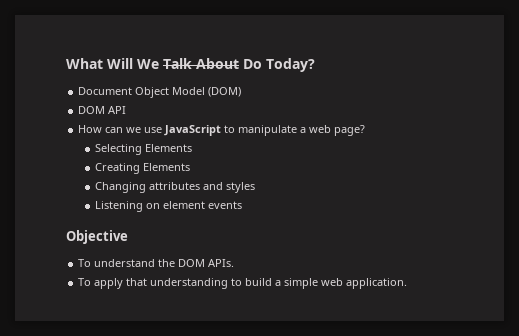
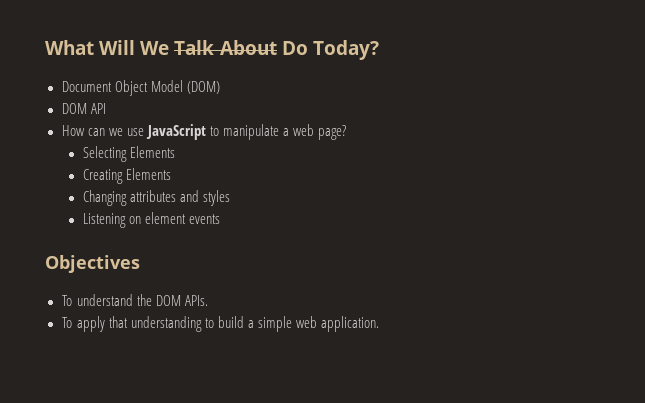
- Objective
+ Objectives

